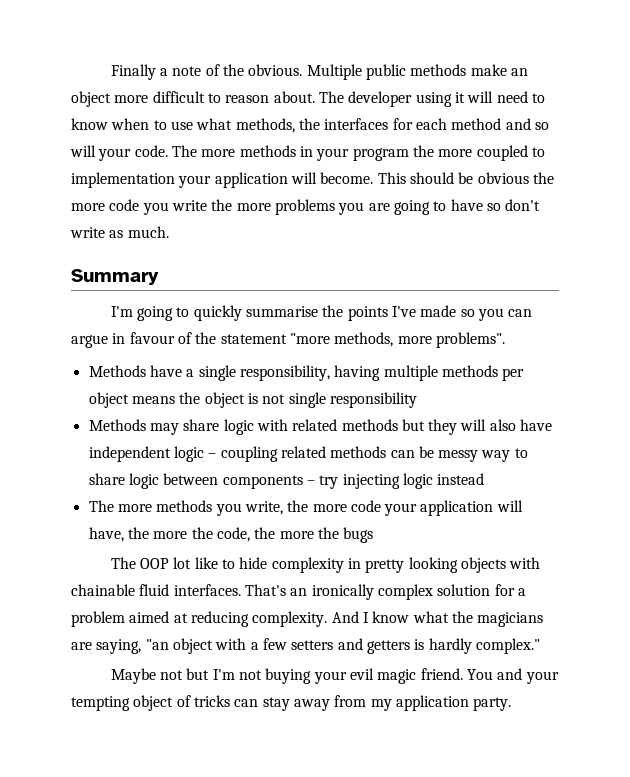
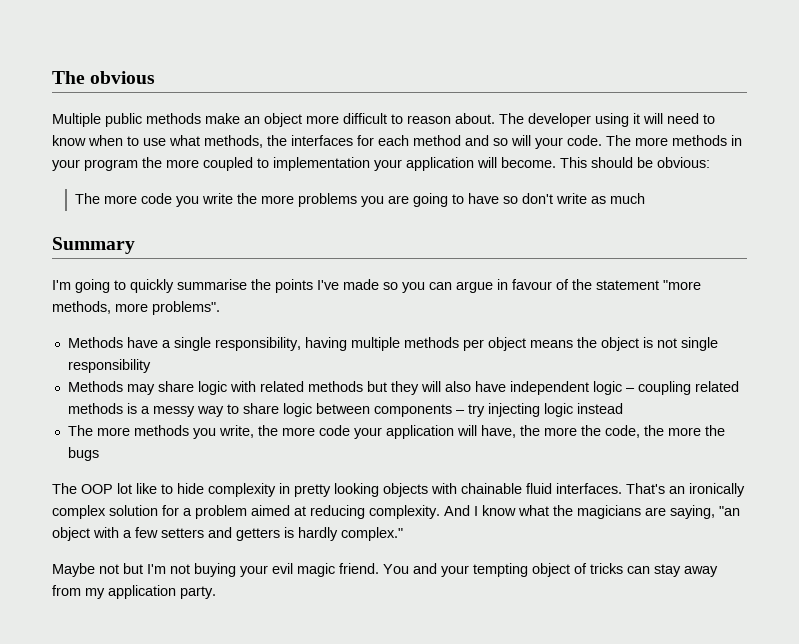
- Finally a note of the obvious. Multiple public methods make an object more difficult to reason about.
+ The obvious
+ Multiple public methods make an object more difficult to reason about.
- This should be obvious the more code you write the more problems you are going to have so don't write as much.
+ This should be obvious:
+ The more code you write the more problems you are going to have so don't write as much
- Methods may share logic with related methods but they will also have independent logic – coupling related methods can be messy way to share logic between components – try injecting logic instead
+ Methods may share logic with related methods but they will also have independent logic – coupling related methods is a messy way to share logic between components – try injecting logic instead

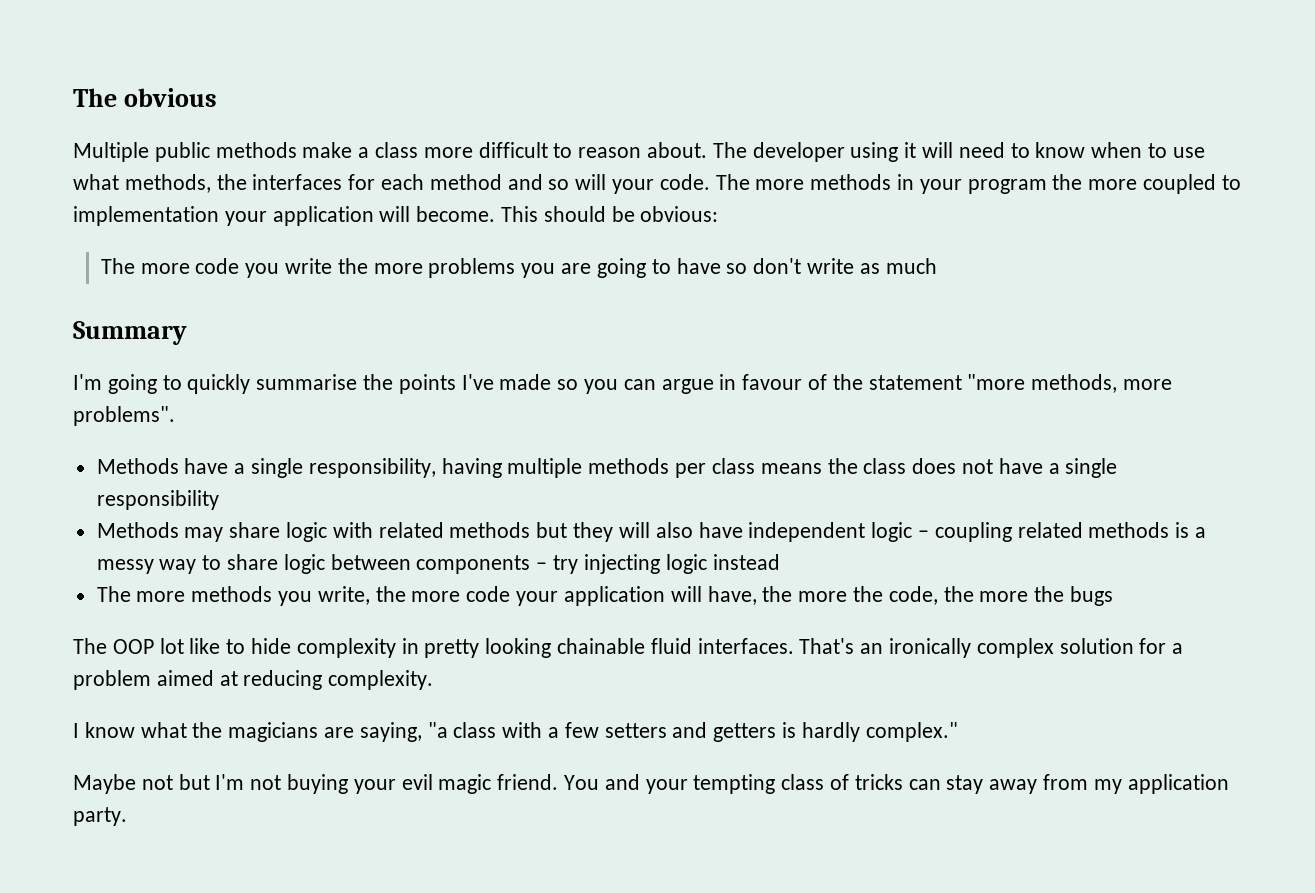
- Multiple public methods make an object more difficult to reason about.
+ Multiple public methods make a class more difficult to reason about.
- Methods have a single responsibility, having multiple methods per object means the object is not single responsibility
+ Methods have a single responsibility, having multiple methods per class means the class does not have a single responsibility
- The OOP lot like to hide complexity in pretty looking objects with chainable fluid interfaces.
+ The OOP lot like to hide complexity in pretty looking chainable fluid interfaces.
- That's an ironically complex solution for a problem aimed at reducing complexity. And I know what the magicians are saying, "an object with a few setters and getters is hardly complex."
+ That's an ironically complex solution for a problem aimed at reducing complexity.
+ I know what the magicians are saying, "a class with a few setters and getters is hardly complex."
- You and your tempting object of tricks can stay away from my application party.
+ You and your tempting class of tricks can stay away from my application party.

